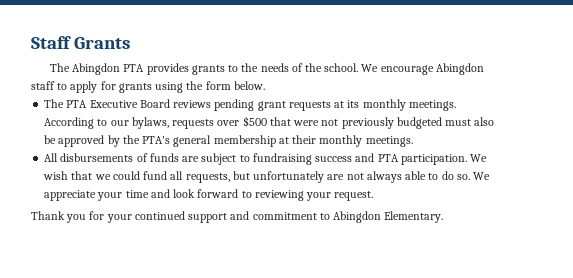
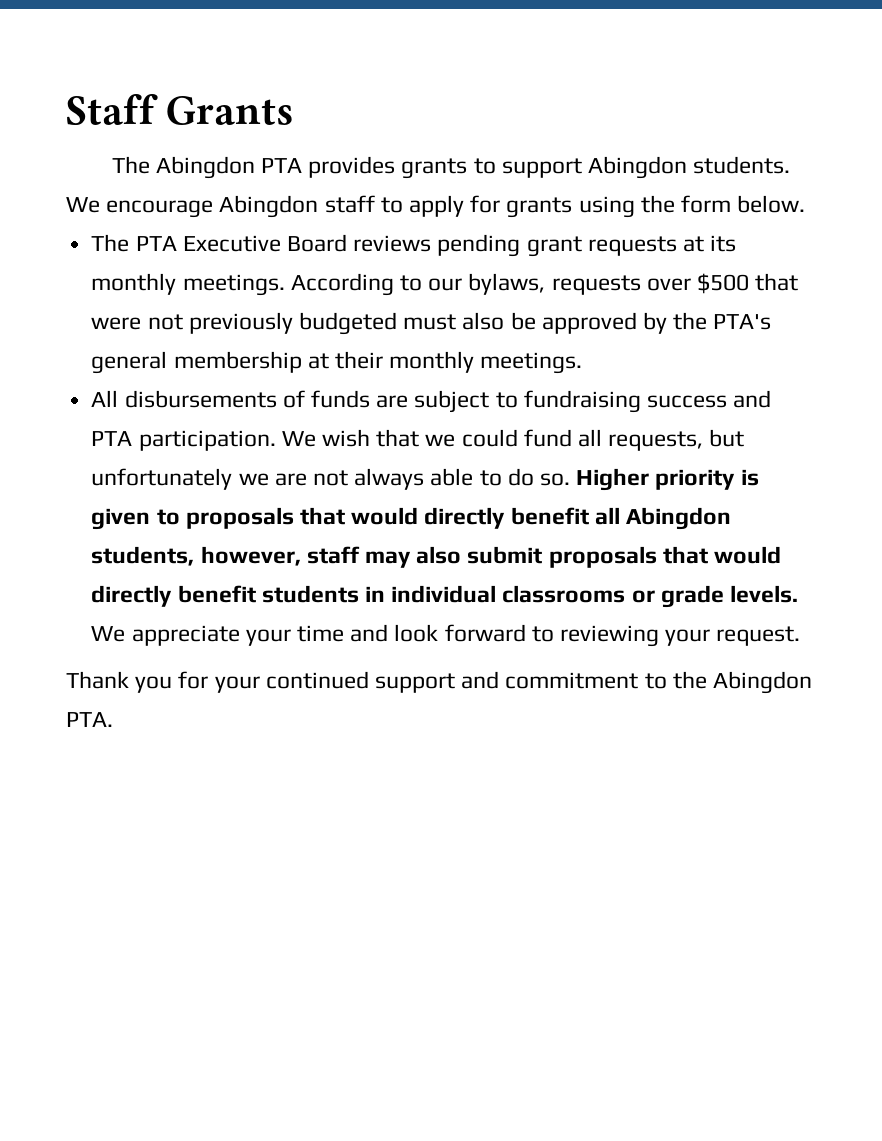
- The Abingdon PTA provides grants to the needs of the school.
+ The Abingdon PTA provides grants to support Abingdon students.
- We wish that we could fund all requests, but unfortunately are not always able to do so.
+ We wish that we could fund all requests, but unfortunately we are not always able to do so.
+ Higher priority is given to proposals that would directly benefit all Abingdon students, however, staff may also submit proposals that would directly benefit students in individual classrooms or grade levels.
- Thank you for your continued support and commitment to Abingdon Elementary.
+ Thank you for your continued support and commitment to the Abingdon PTA.

